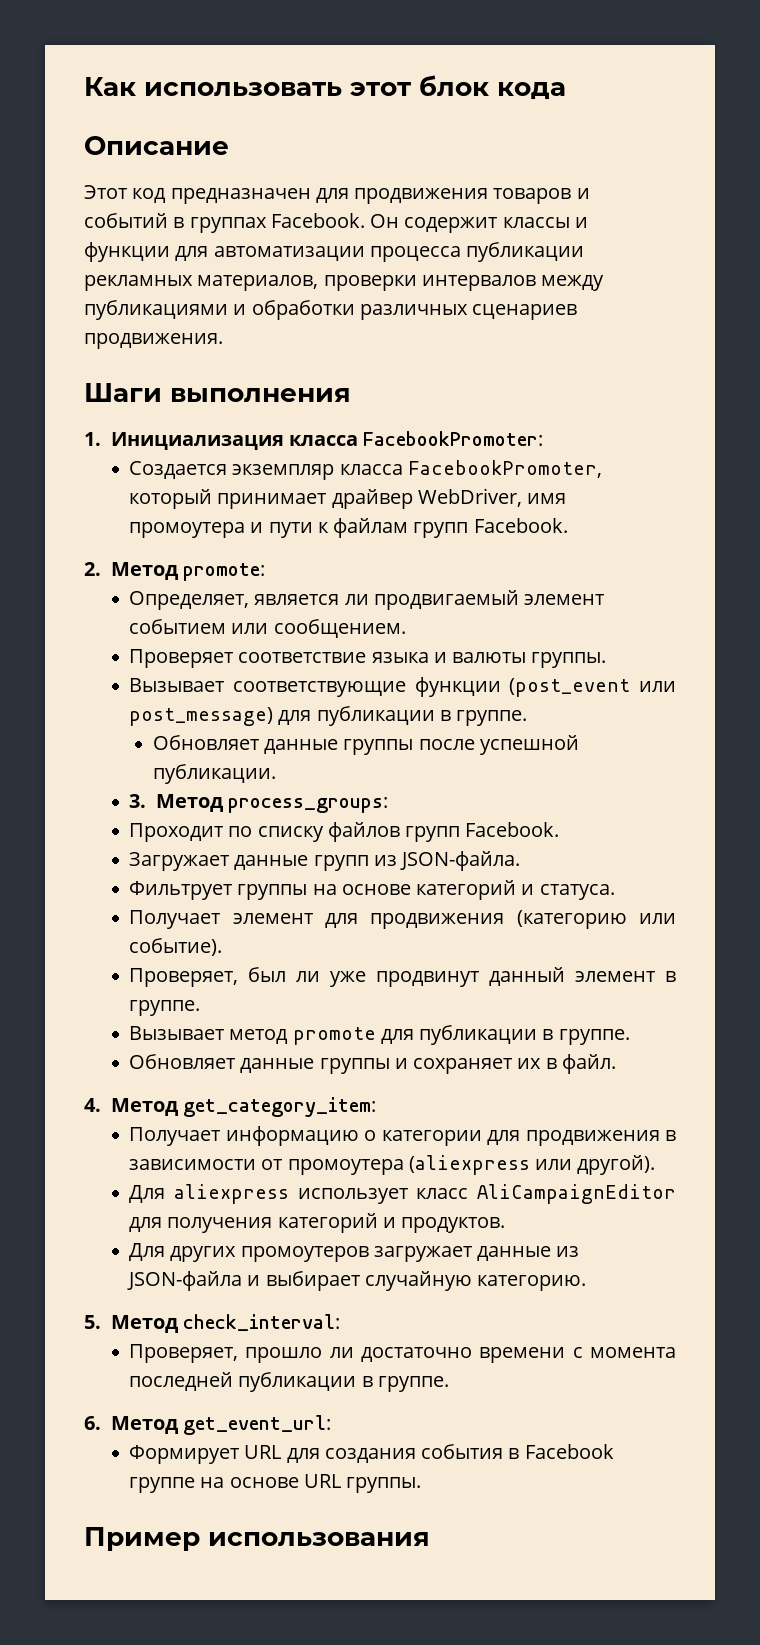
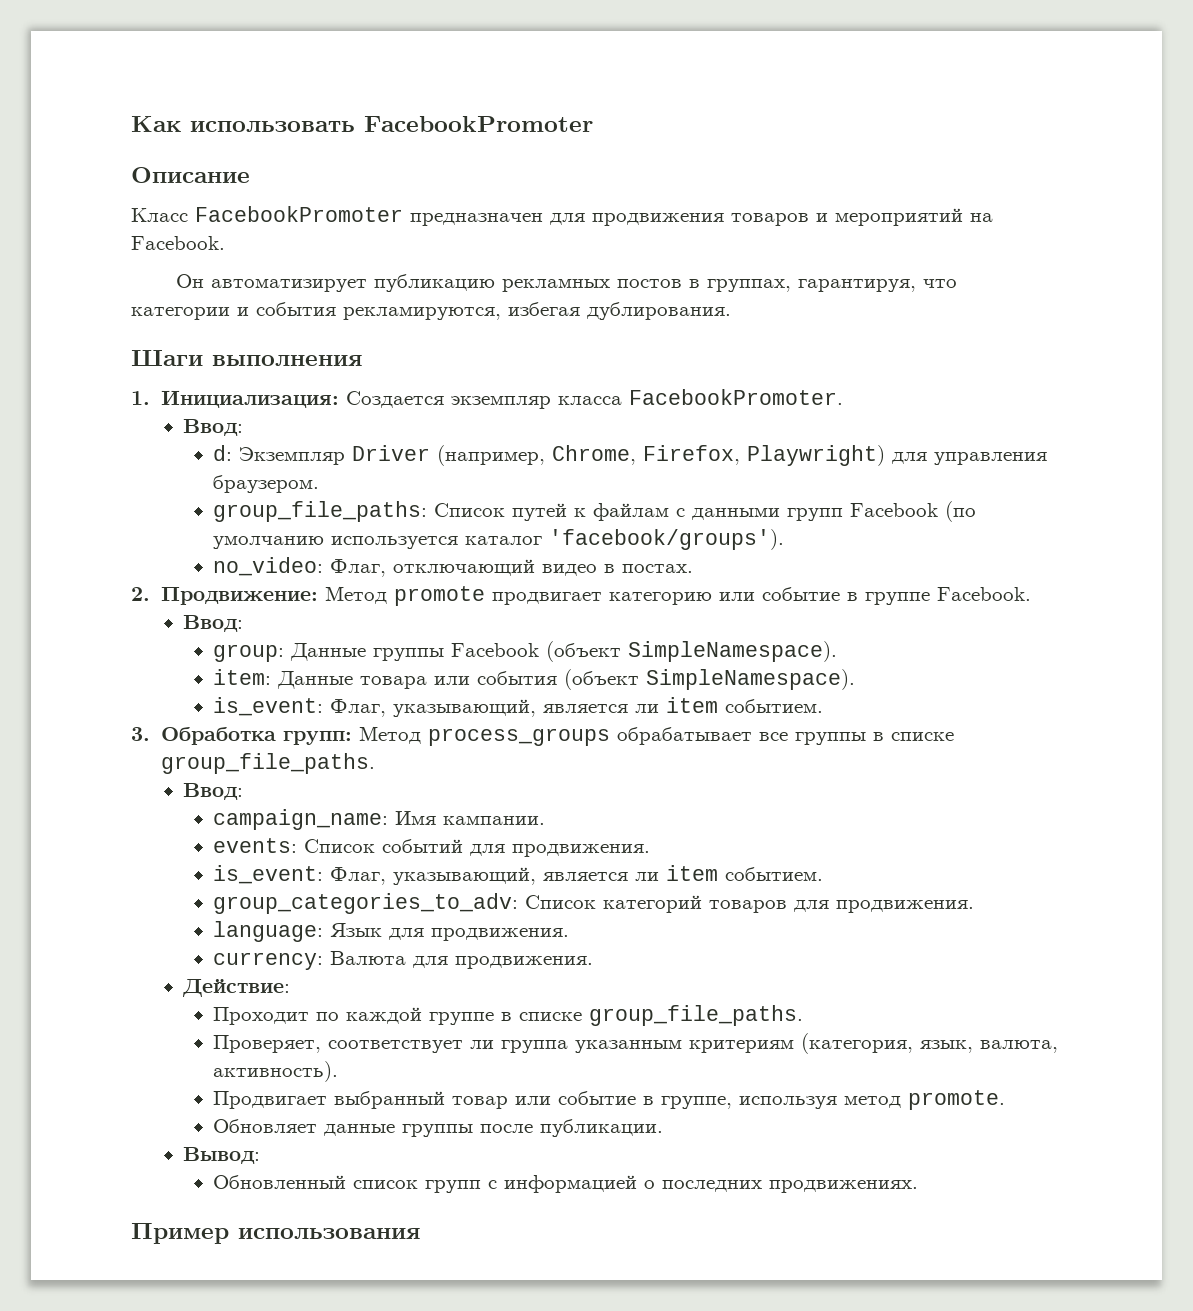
- Как использовать этот блок кода
+ Как использовать FacebookPromoter
- Этот код предназначен для продвижения товаров и событий в группах Facebook. Он содержит классы и функции для автоматизации процесса публикации рекламных материалов, проверки интервалов между публикациями и обработки различных сценариев продвижения.
+ Класс FacebookPromoter предназначен для продвижения товаров и мероприятий на Facebook.
+ Он автоматизирует публикацию рекламных постов в группах, гарантируя, что категории и события рекламируются, избегая дублирования.
  Шаги выполнения
- 1. Инициализация класса FacebookPromoter:
- Создается экземпляр класса FacebookPromoter, который принимает драйвер WebDriver, имя промоутера и пути к файлам групп Facebook.
- 2. Метод promote:
- Определяет, является ли продвигаемый элемент событием или сообщением.
- Проверяет соответствие языка и валюты группы.
- Вызывает соответствующие функции (post_event или post_message) для публикации в группе.
+ 1. Инициализация: Создается экземпляр класса FacebookPromoter.
+ Ввод:
+ d: Экземпляр Driver (например, Chrome, Firefox, Playwright) для управления браузером.
+ group_file_paths: Список путей к файлам с данными групп Facebook (по умолчанию используется каталог 'facebook/groups').
+ no_video: Флаг, отключающий видео в постах.
+ 2. Продвижение: Метод promote продвигает категорию или событие в группе Facebook.
+ Ввод:
+ group: Данные группы Facebook (объект SimpleNamespace).
+ item: Данные товара или события (объект SimpleNamespace).
+ is_event: Флаг, указывающий, является ли item событием.
+ 3. Обработка групп: Метод process_groups обрабатывает все группы в списке group_file_paths.
+ Ввод:
+ campaign_name: Имя кампании.
+ events: Список событий для продвижения.
+ is_event: Флаг, указывающий, является ли item событием.
+ group_categories_to_adv: Список категорий товаров для продвижения.
+ language: Язык для продвижения.
+ currency: Валюта для продвижения.
+ Действие:
+ Проходит по каждой группе в списке group_file_paths.
+ Проверяет, соответствует ли группа указанным критериям (категория, язык, валюта, активность).
+ Продвигает выбранный товар или событие в группе, используя метод promote.
- Обновляет данные группы после успешной публикации.
+ Обновляет данные группы после публикации.
- 3. Метод process_groups:
- Проходит по списку файлов групп Facebook.
- Загружает данные групп из JSON-файла.
- Фильтрует группы на основе категорий и статуса.
- Получает элемент для продвижения (категорию или событие).
- Проверяет, был ли уже продвинут данный элемент в группе.
- Вызывает метод promote для публикации в группе.
- Обновляет данные группы и сохраняет их в файл.
- 4. Метод get_category_item:
- Получает информацию о категории для продвижения в зависимости от промоутера (aliexpress или другой).
- Для aliexpress использует класс AliCampaignEditor для получения категорий и продуктов.
- Для других промоутеров загружает данные из JSON-файла и выбирает случайную категорию.
- 5. Метод check_interval:
- Проверяет, прошло ли достаточно времени с момента последней публикации в группе.
- 6. Метод get_event_url:
- Формирует URL для создания события в Facebook группе на основе URL группы.
+ Вывод:
+ Обновленный список групп с информацией о последних продвижениях.

